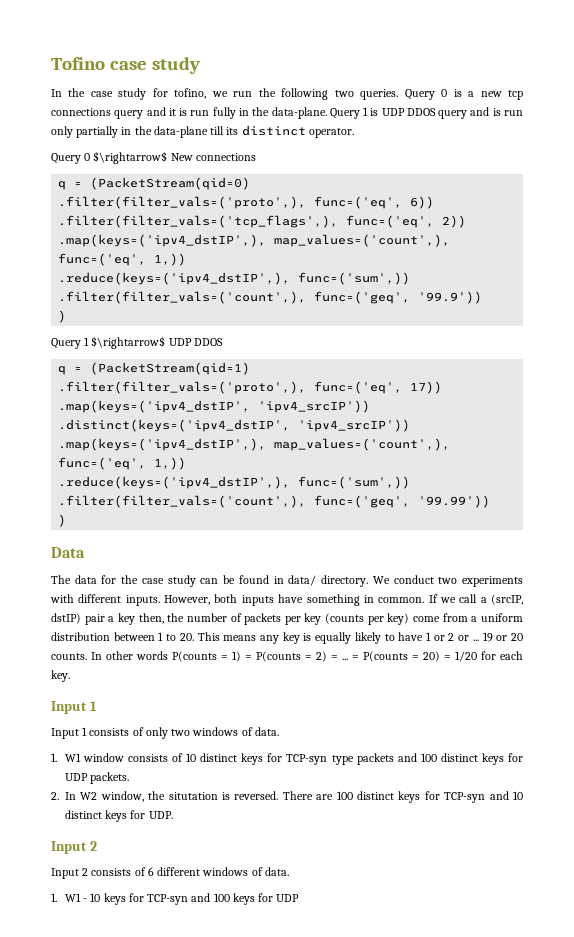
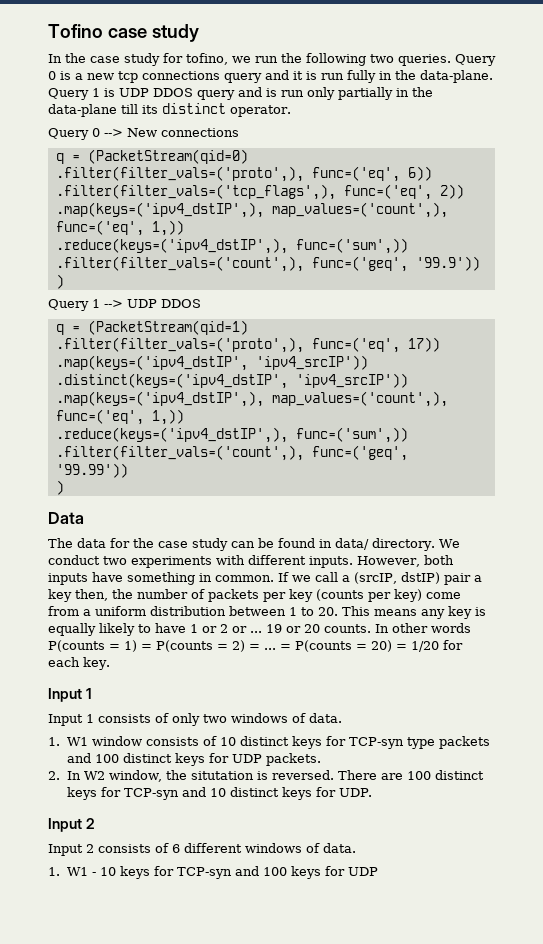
- Query 0 $\rightarrow$ New connections
+ Query 0 --> New connections
- Query 1 $\rightarrow$ UDP DDOS
+ Query 1 --> UDP DDOS

